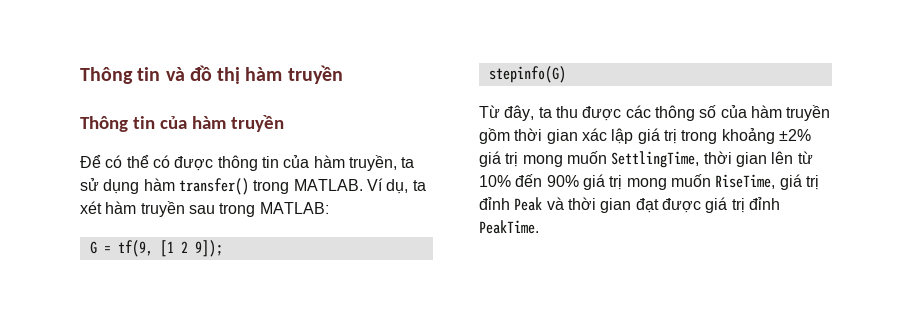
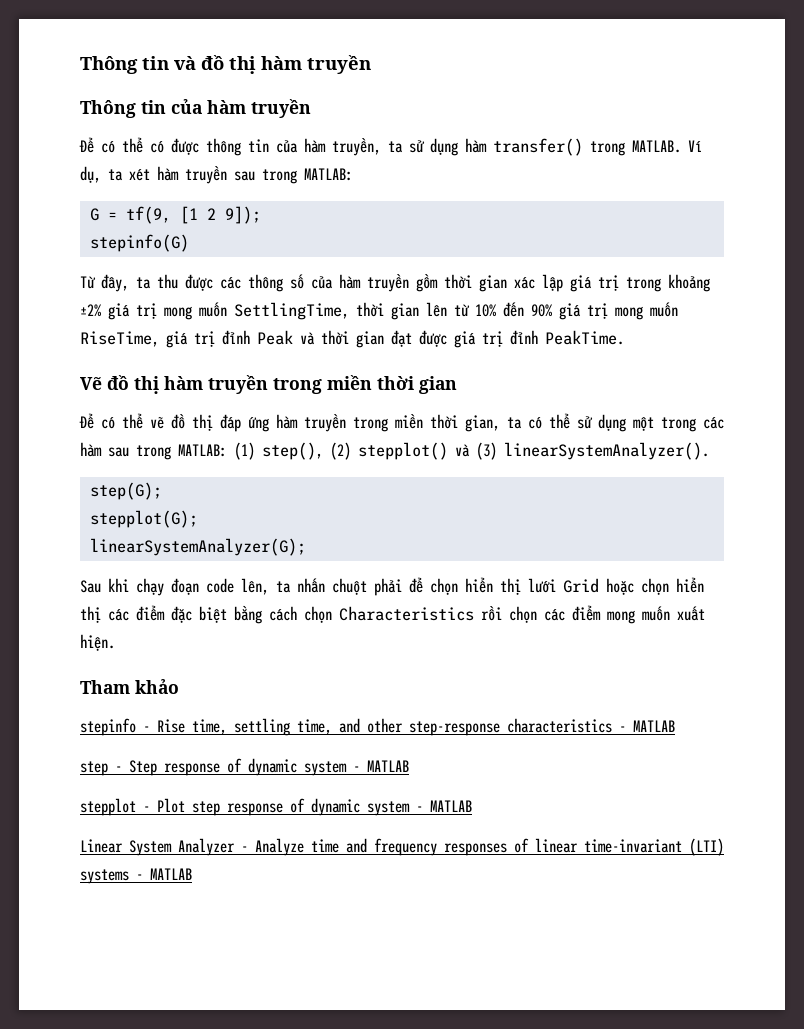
+ Vẽ đồ thị hàm truyền trong miền thời gian
+ Để có thể vẽ đồ thị đáp ứng hàm truyền trong miền thời gian, ta có thể sử dụng một trong các hàm sau trong MATLAB: (1) step(), (2) stepplot() và (3) linearSystemAnalyzer().
+ step(G);
+ stepplot(G);
+ linearSystemAnalyzer(G);
+ Sau khi chạy đoạn code lên, ta nhấn chuột phải để chọn hiển thị lưới Grid hoặc chọn hiển thị các điểm đặc biệt bằng cách chọn Characteristics rồi chọn các điểm mong muốn xuất hiện.
+ Tham khảo
+ stepinfo - Rise time, settling time, and other step-response characteristics - MATLAB
+ step - Step response of dynamic system - MATLAB
+ stepplot - Plot step response of dynamic system - MATLAB
+ Linear System Analyzer - Analyze time and frequency responses of linear time-invariant (LTI) systems - MATLAB

